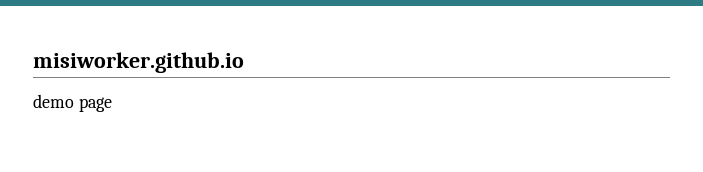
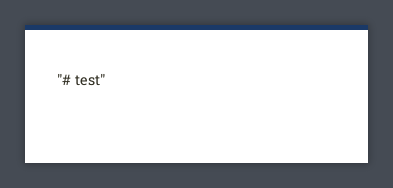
- misiworker.github.io
- demo page
+ "# test"

